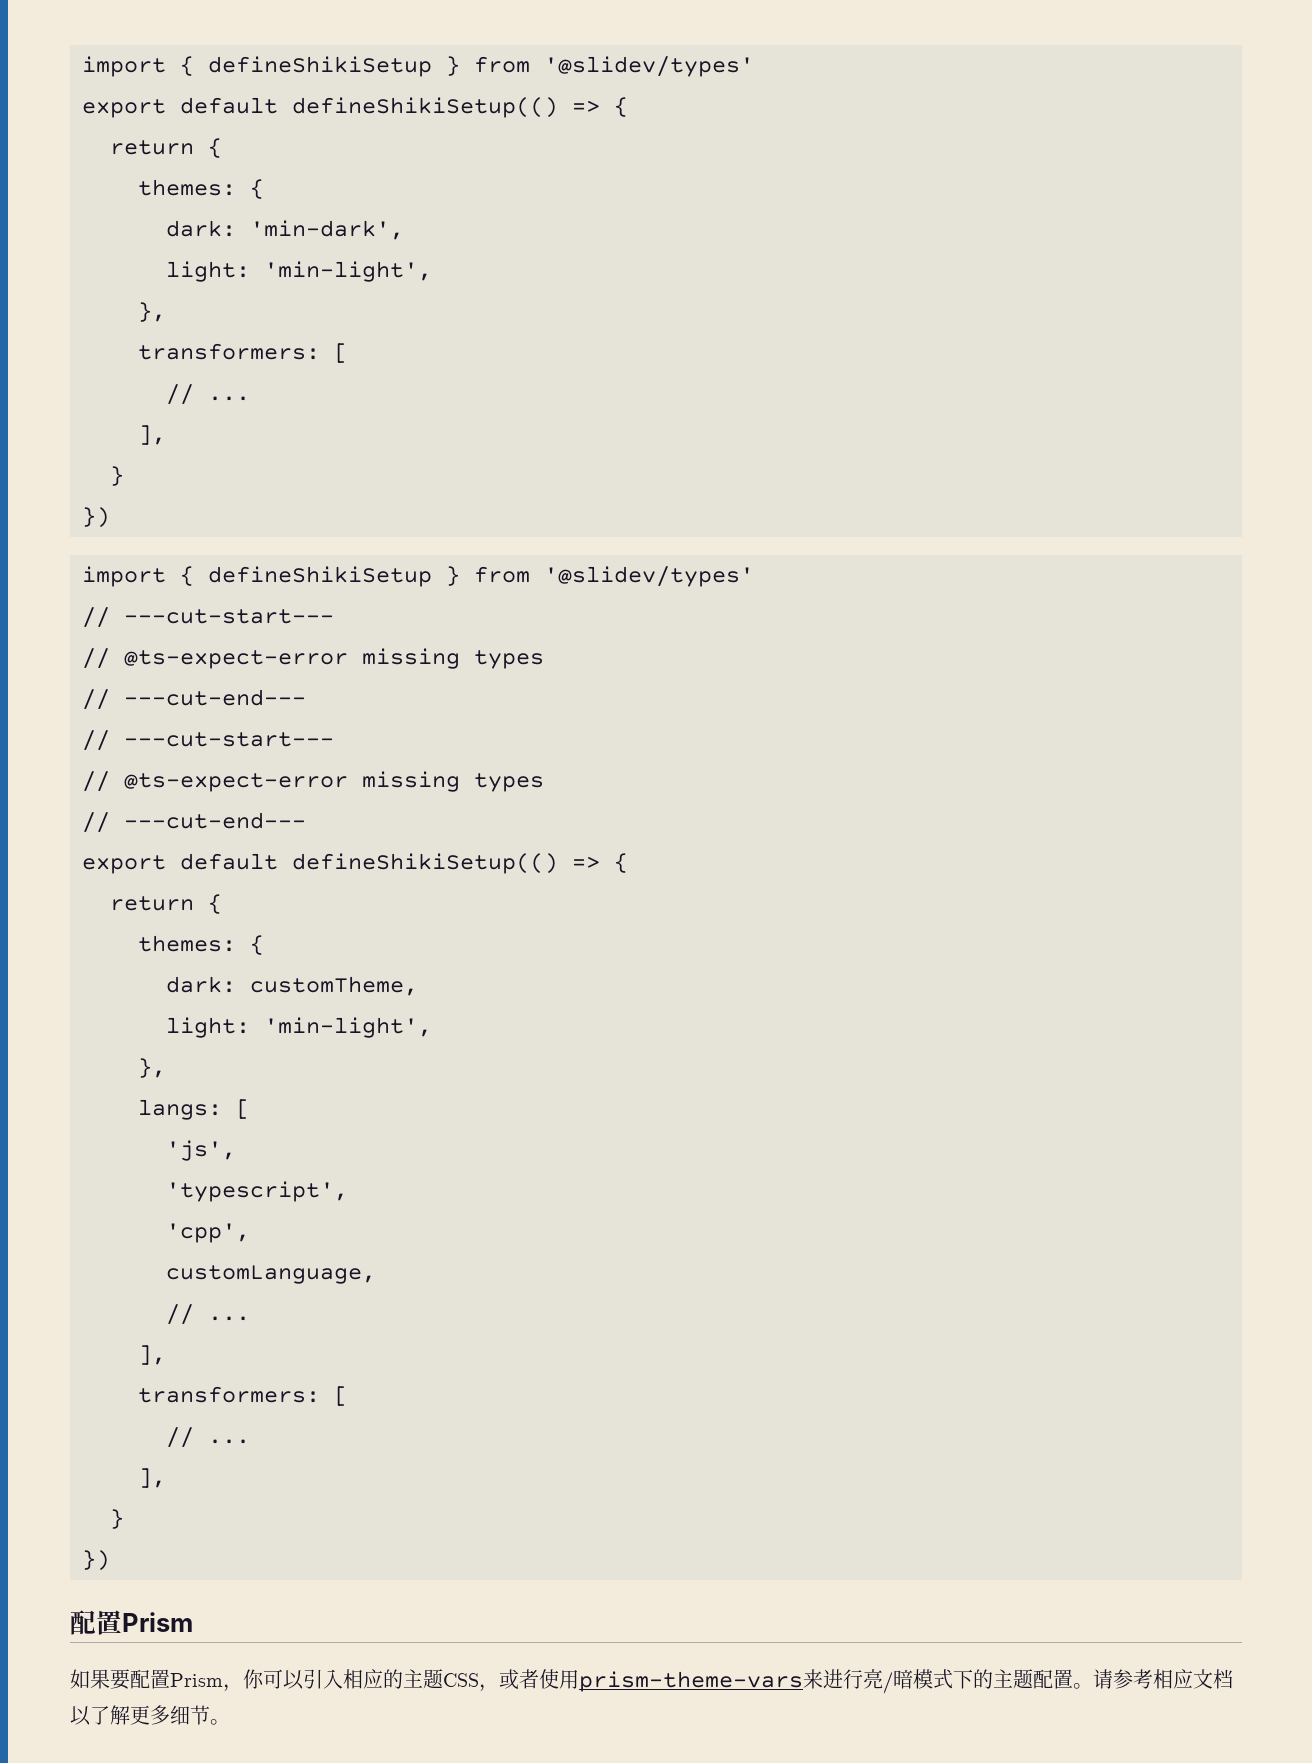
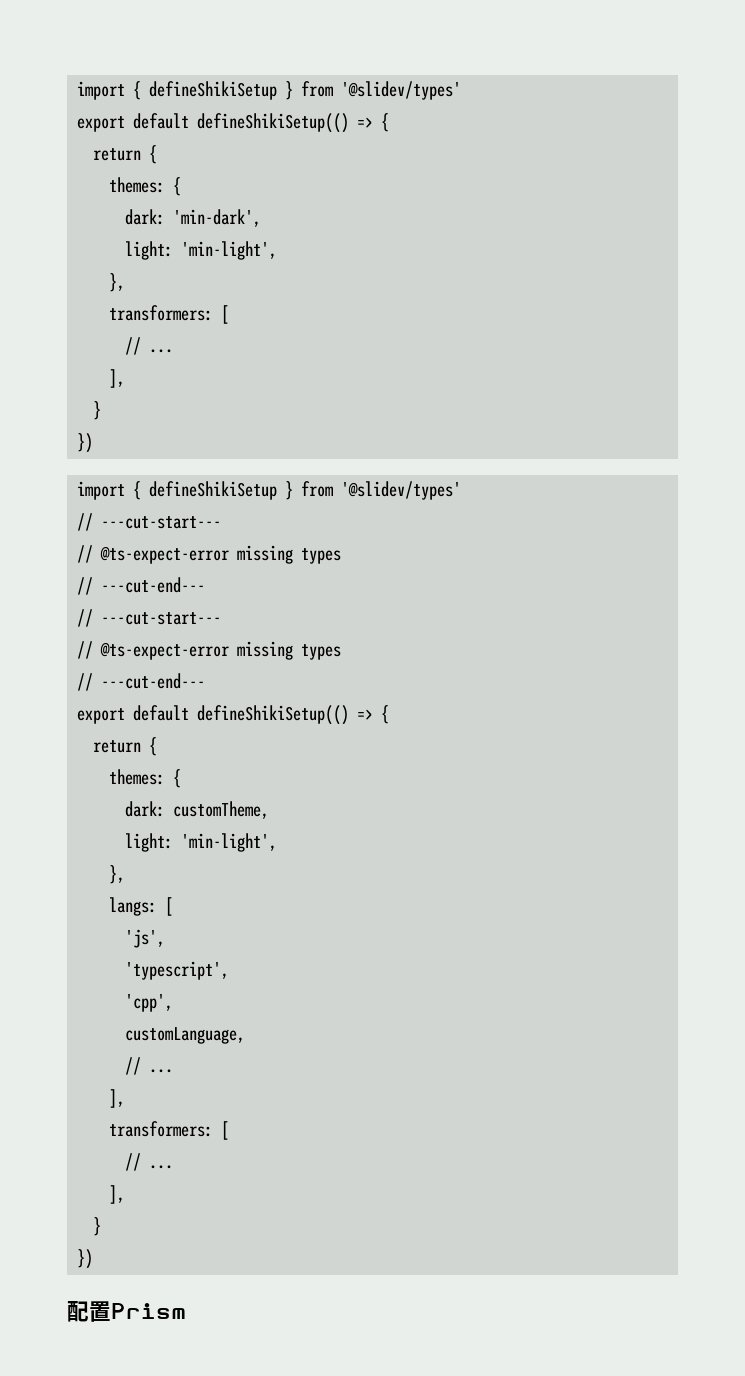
- 如果要配置Prism，你可以引入相应的主题CSS，或者使用prism-theme-vars来进行亮/暗模式下的主题配置。请参考相应文档以了解更多细节。

